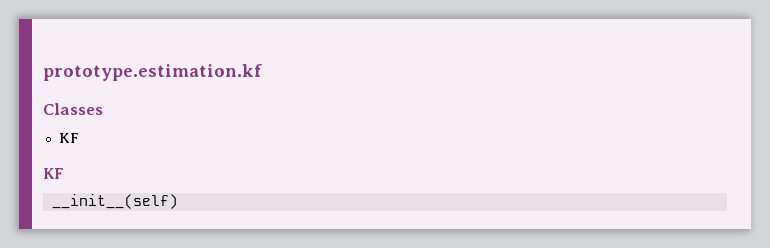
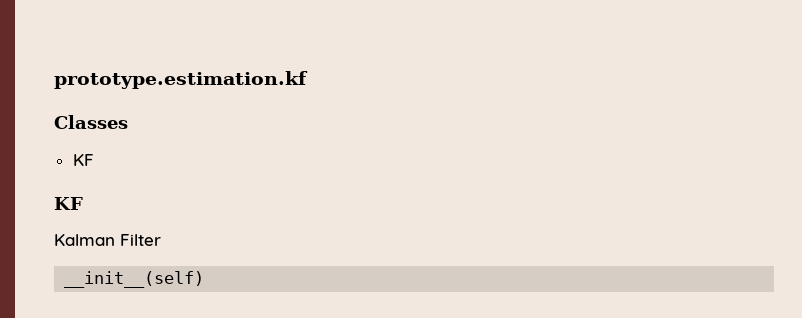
+ Kalman Filter

